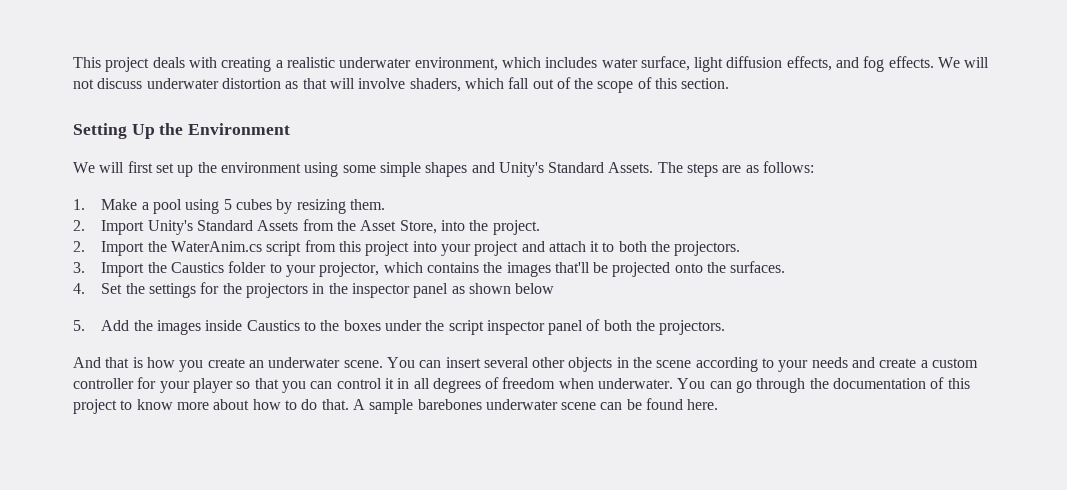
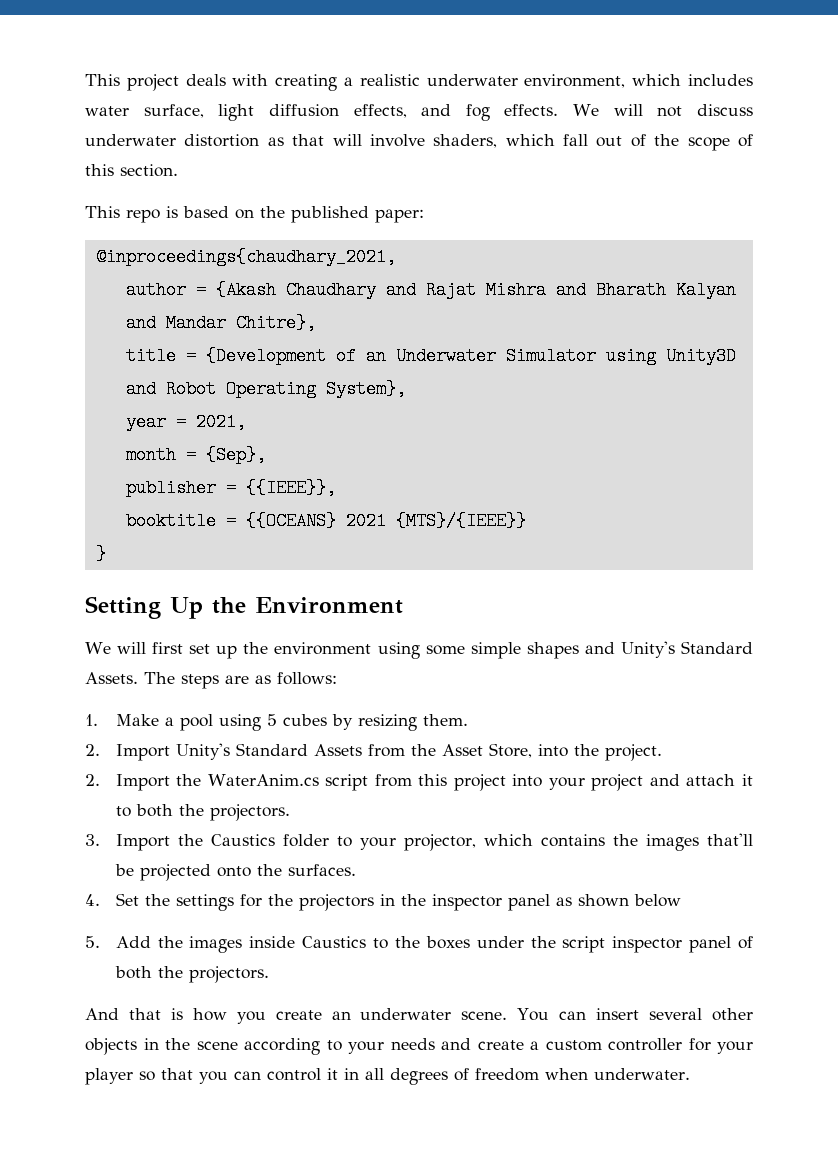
+ This repo is based on the published paper:
+ @inproceedings{chaudhary_2021,
+ author = {Akash Chaudhary and Rajat Mishra and Bharath Kalyan and Mandar Chitre},
+ title = {Development of an Underwater Simulator using Unity3D and Robot Operating System},
+ year = 2021,
+ month = {Sep},
+ publisher = {{IEEE}},
+ booktitle = {{OCEANS} 2021 {MTS}/{IEEE}}
+ }
- You can go through the documentation of this project to know more about how to do that. A sample barebones underwater scene can be found here.

